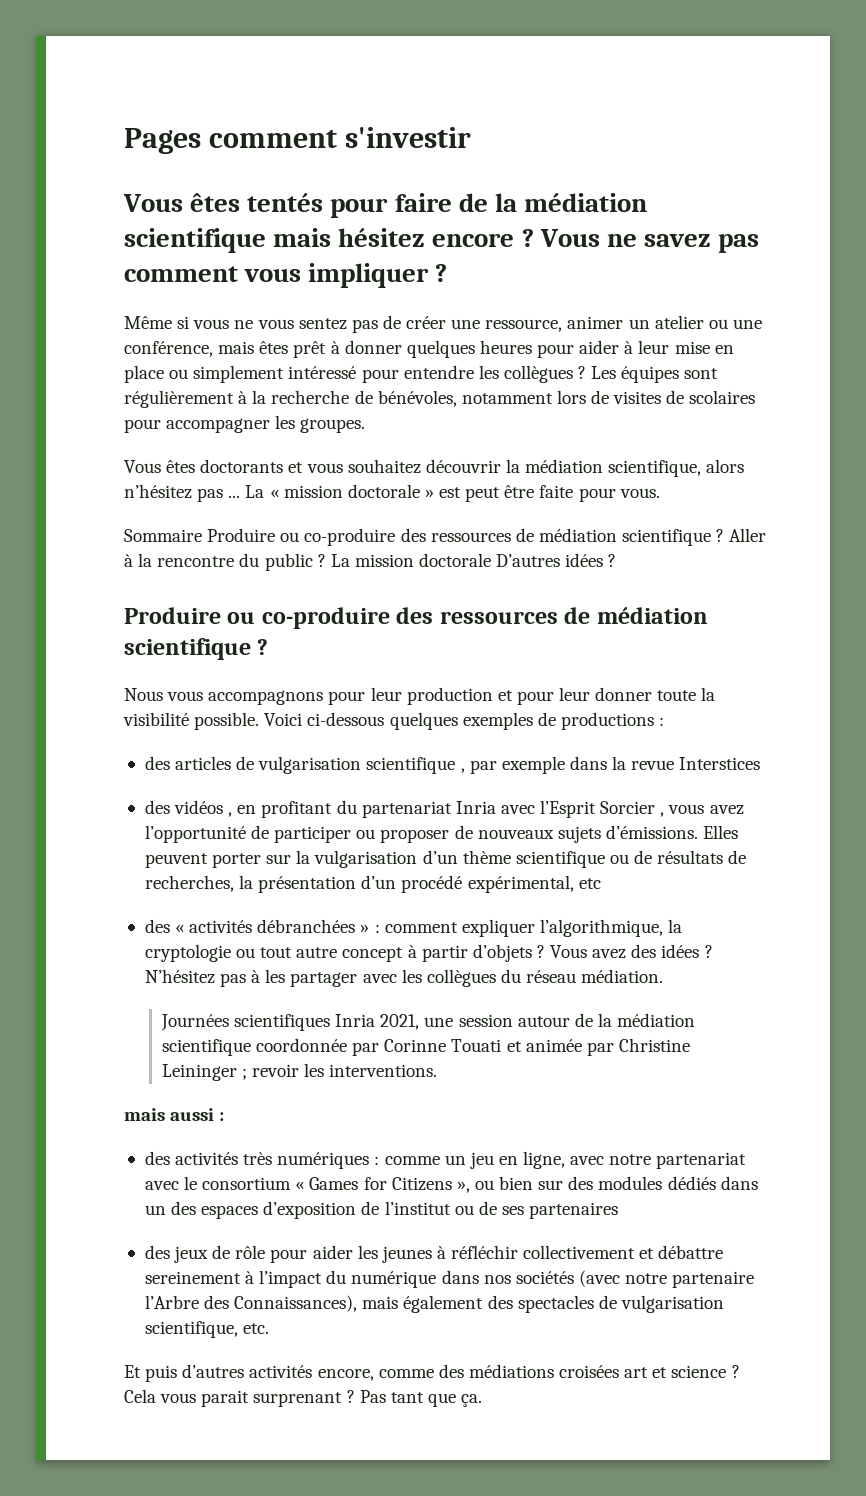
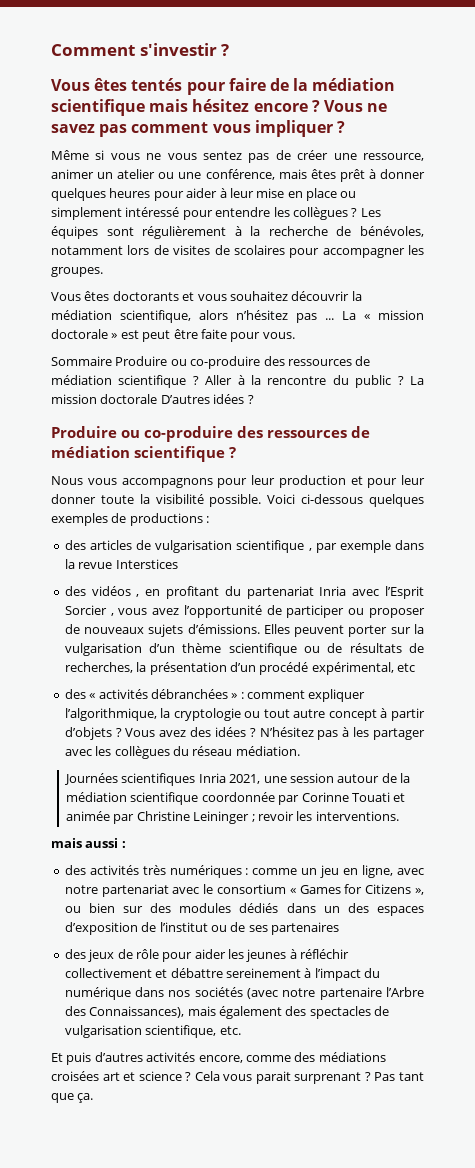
- Pages comment s'investir
+ Comment s'investir ?

